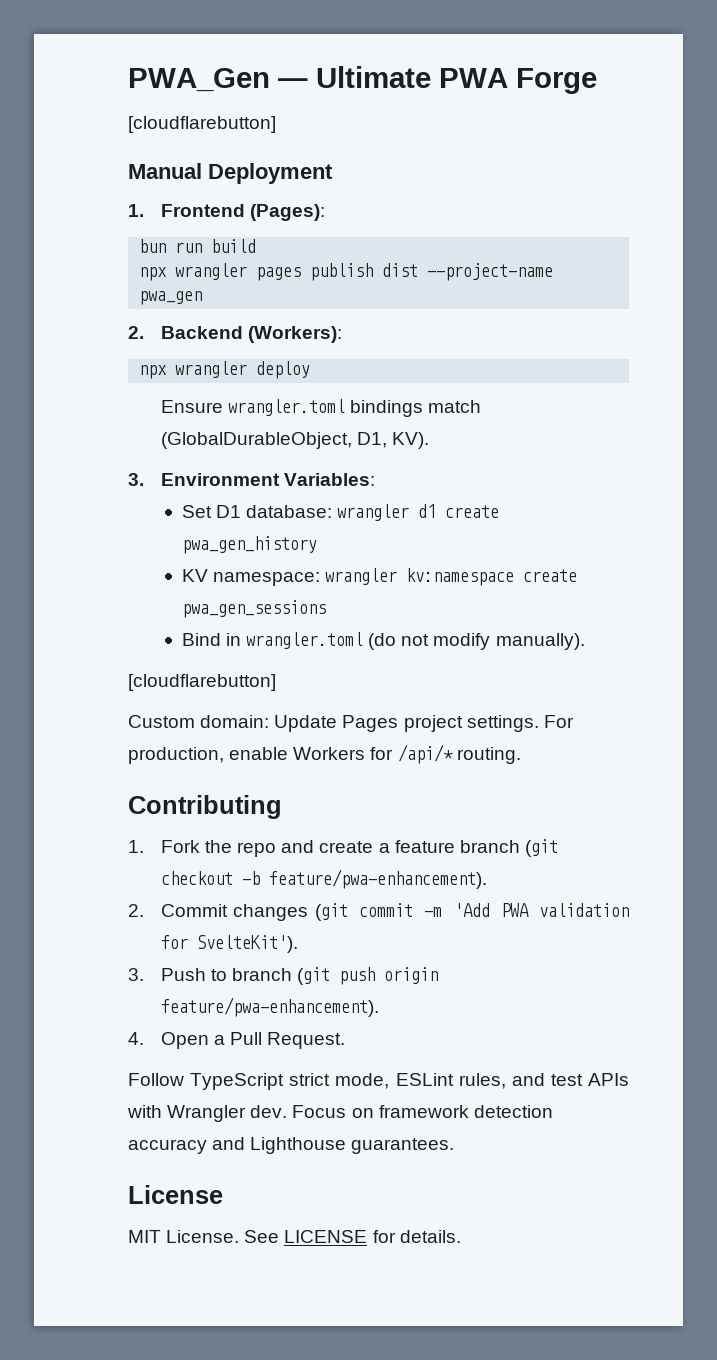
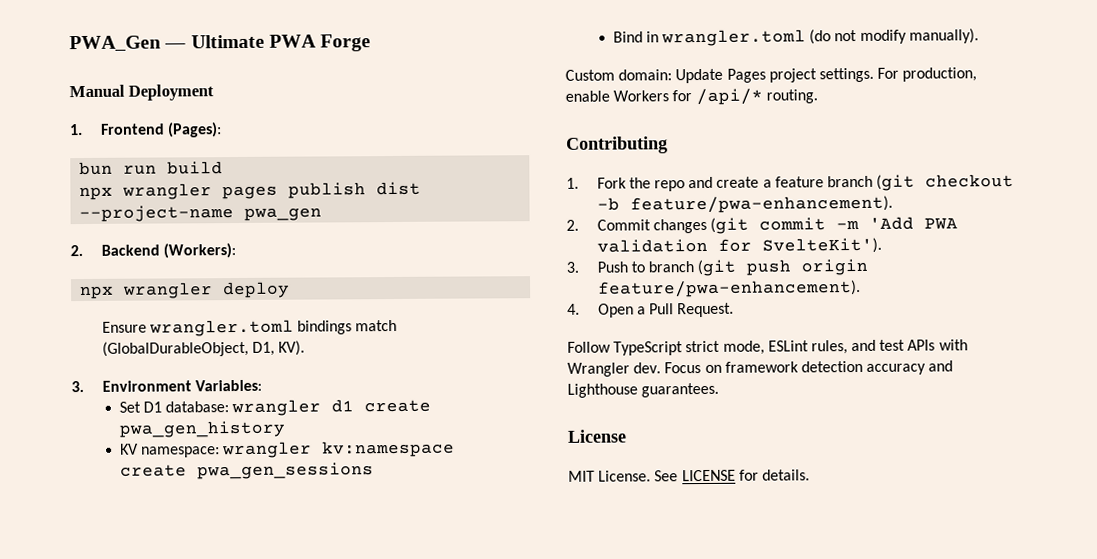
  PWA_Gen — Ultimate PWA Forge
- [cloudflarebutton]
  Bind in wrangler.toml (do not modify manually).
- [cloudflarebutton]

